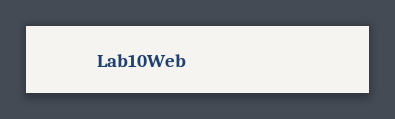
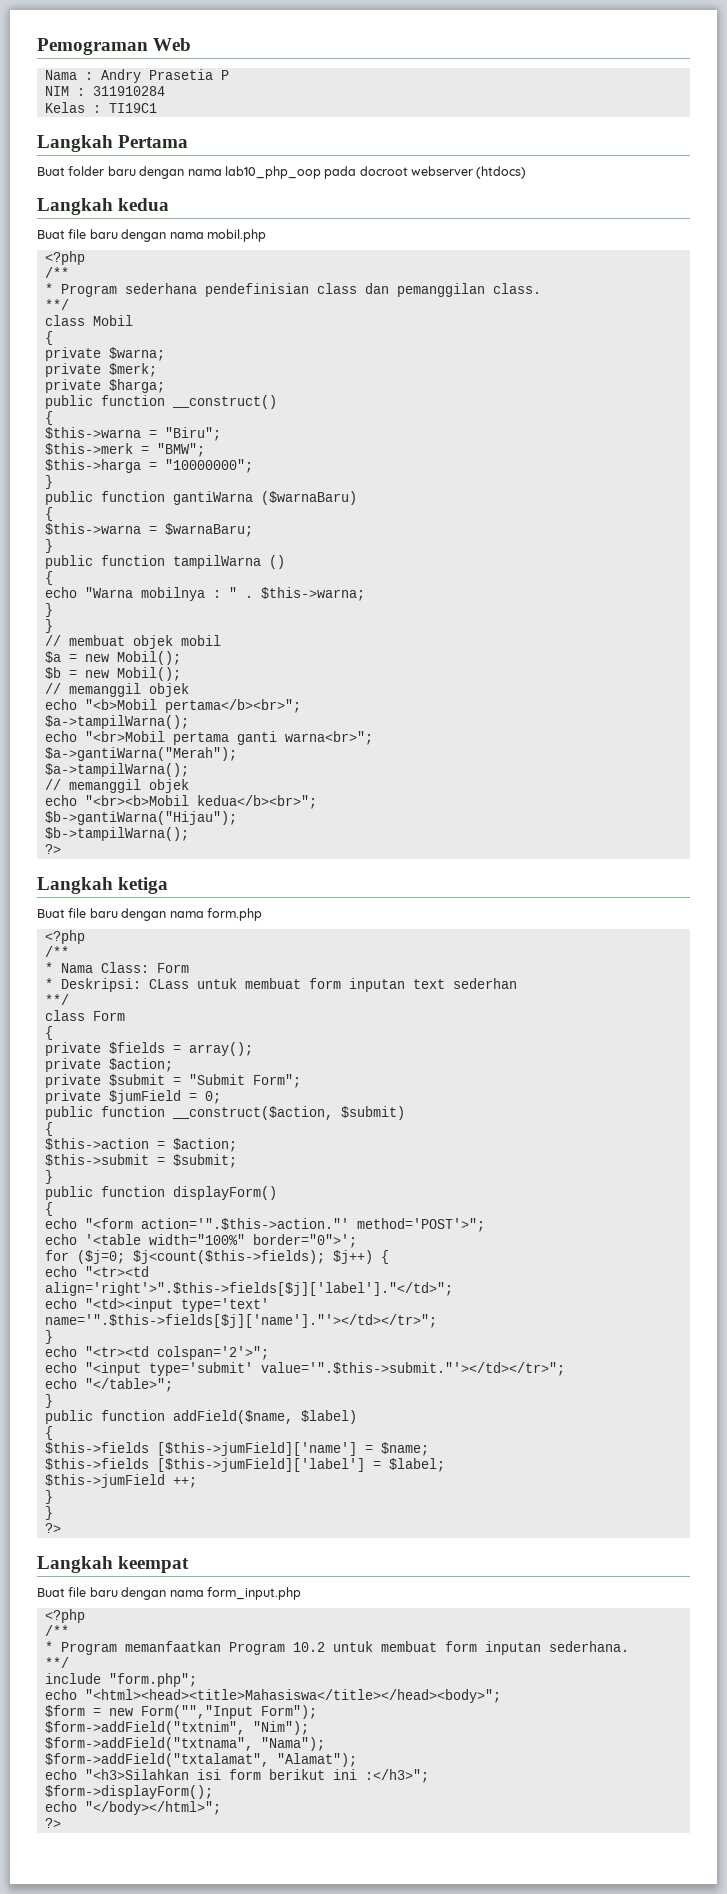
- Lab10Web
+ Pemograman Web
+ Nama : Andry Prasetia P
+ NIM : 311910284
+ Kelas : TI19C1
+ Langkah Pertama
+ Buat folder baru dengan nama lab10_php_oop pada docroot webserver (htdocs)
+ Langkah kedua
+ Buat file baru dengan nama mobil.php
+ <?php
+ /**
+ * Program sederhana pendefinisian class dan pemanggilan class.
+ **/
+ class Mobil
+ {
+ private $warna;
+ private $merk;
+ private $harga;
+ public function __construct()
+ {
+ $this->warna = "Biru";
+ $this->merk = "BMW";
+ $this->harga = "10000000";
+ }
+ public function gantiWarna ($warnaBaru)
+ {
+ $this->warna = $warnaBaru;
+ }
+ public function tampilWarna ()
+ {
+ echo "Warna mobilnya : " . $this->warna;
+ }
+ }
+ // membuat objek mobil
+ $a = new Mobil();
+ $b = new Mobil();
+ // memanggil objek
+ echo "<b>Mobil pertama</b><br>";
+ $a->tampilWarna();
+ echo "<br>Mobil pertama ganti warna<br>";
+ $a->gantiWarna("Merah");
+ $a->tampilWarna();
+ // memanggil objek
+ echo "<br><b>Mobil kedua</b><br>";
+ $b->gantiWarna("Hijau");
+ $b->tampilWarna();
+ ?>
+ Langkah ketiga
+ Buat file baru dengan nama form.php
+ <?php
+ /**
+ * Nama Class: Form
+ * Deskripsi: CLass untuk membuat form inputan text sederhan
+ **/
+ class Form
+ {
+ private $fields = array();
+ private $action;
+ private $submit = "Submit Form";
+ private $jumField = 0;
+ public function __construct($action, $submit)
+ {
+ $this->action = $action;
+ $this->submit = $submit;
+ }
+ public function displayForm()
+ {
+ echo "<form action='".$this->action."' method='POST'>";
+ echo '<table width="100%" border="0">';
+ for ($j=0; $j<count($this->fields); $j++) {
+ echo "<tr><td
+ align='right'>".$this->fields[$j]['label']."</td>";
+ echo "<td><input type='text'
+ name='".$this->fields[$j]['name']."'></td></tr>";
+ }
+ echo "<tr><td colspan='2'>";
+ echo "<input type='submit' value='".$this->submit."'></td></tr>";
+ echo "</table>";
+ }
+ public function addField($name, $label)
+ {
+ $this->fields [$this->jumField]['name'] = $name;
+ $this->fields [$this->jumField]['label'] = $label;
+ $this->jumField ++;
+ }
+ }
+ ?>
+ Langkah keempat
+ Buat file baru dengan nama form_input.php
+ <?php
+ /**
+ * Program memanfaatkan Program 10.2 untuk membuat form inputan sederhana.
+ **/
+ include "form.php";
+ echo "<html><head><title>Mahasiswa</title></head><body>";
+ $form = new Form("","Input Form");
+ $form->addField("txtnim", "Nim");
+ $form->addField("txtnama", "Nama");
+ $form->addField("txtalamat", "Alamat");
+ echo "<h3>Silahkan isi form berikut ini :</h3>";
+ $form->displayForm();
+ echo "</body></html>";
+ ?>

